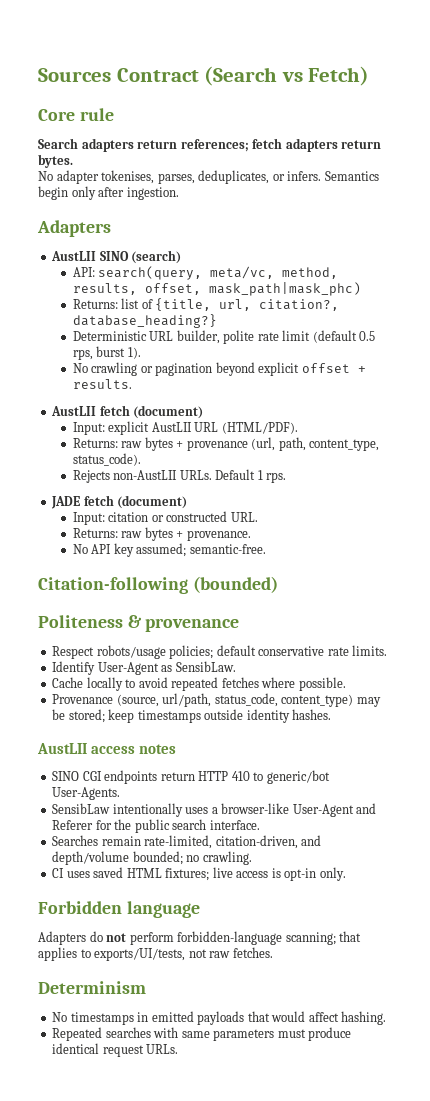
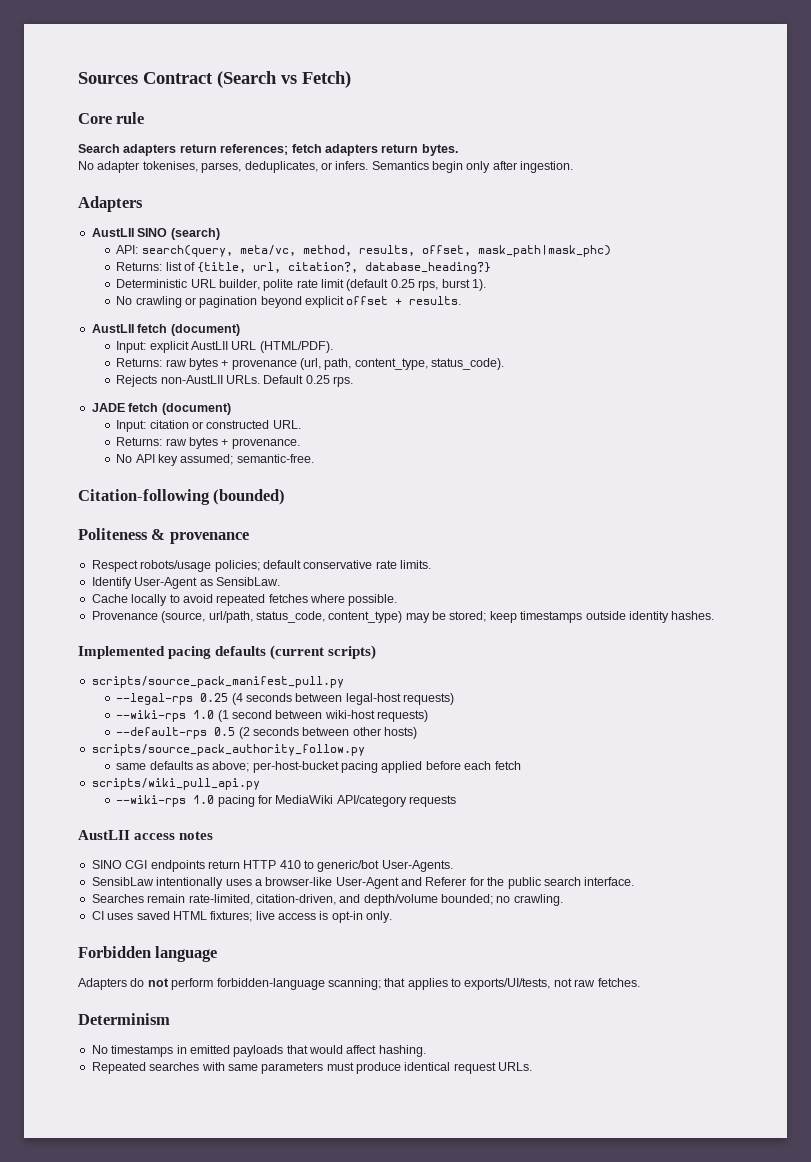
- Deterministic URL builder, polite rate limit (default 0.5 rps, burst 1).
+ Deterministic URL builder, polite rate limit (default 0.25 rps, burst 1).
- Default 1 rps.
+ Default 0.25 rps.
+ Implemented pacing defaults (current scripts)
+ scripts/source_pack_manifest_pull.py
+ --legal-rps 0.25 (4 seconds between legal-host requests)
+ --wiki-rps 1.0 (1 second between wiki-host requests)
+ --default-rps 0.5 (2 seconds between other hosts)
+ scripts/source_pack_authority_follow.py
+ same defaults as above; per-host-bucket pacing applied before each fetch
+ scripts/wiki_pull_api.py
+ --wiki-rps 1.0 pacing for MediaWiki API/category requests

